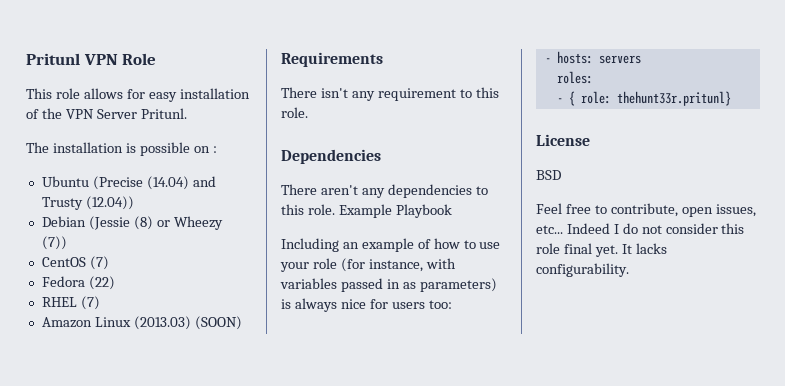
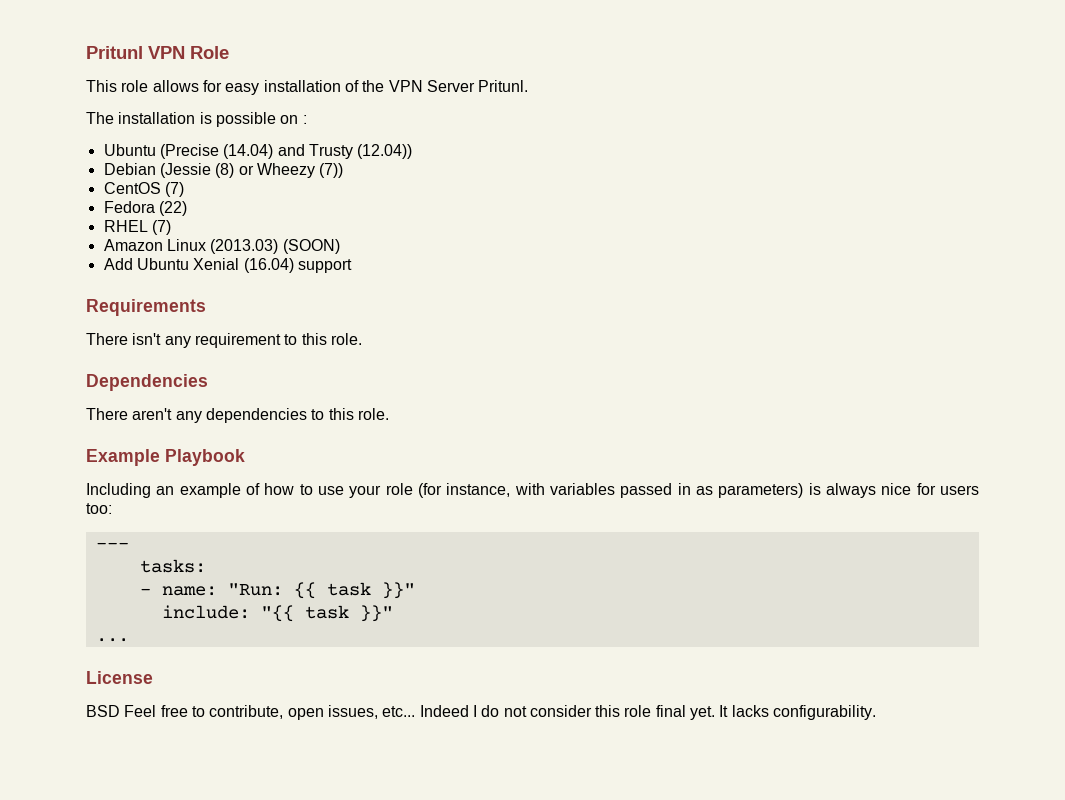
+ Add Ubuntu Xenial (16.04) support
- There aren't any dependencies to this role. Example Playbook
+ There aren't any dependencies to this role.
+ Example Playbook
- - hosts: servers
- roles:
- - { role: thehunt33r.pritunl}
+ ---
+ tasks:
+ - name: "Run: {{ task }}"
+ include: "{{ task }}"
+ ...
- BSD
- Feel free to contribute, open issues, etc...
+ BSD Feel free to contribute, open issues, etc...

